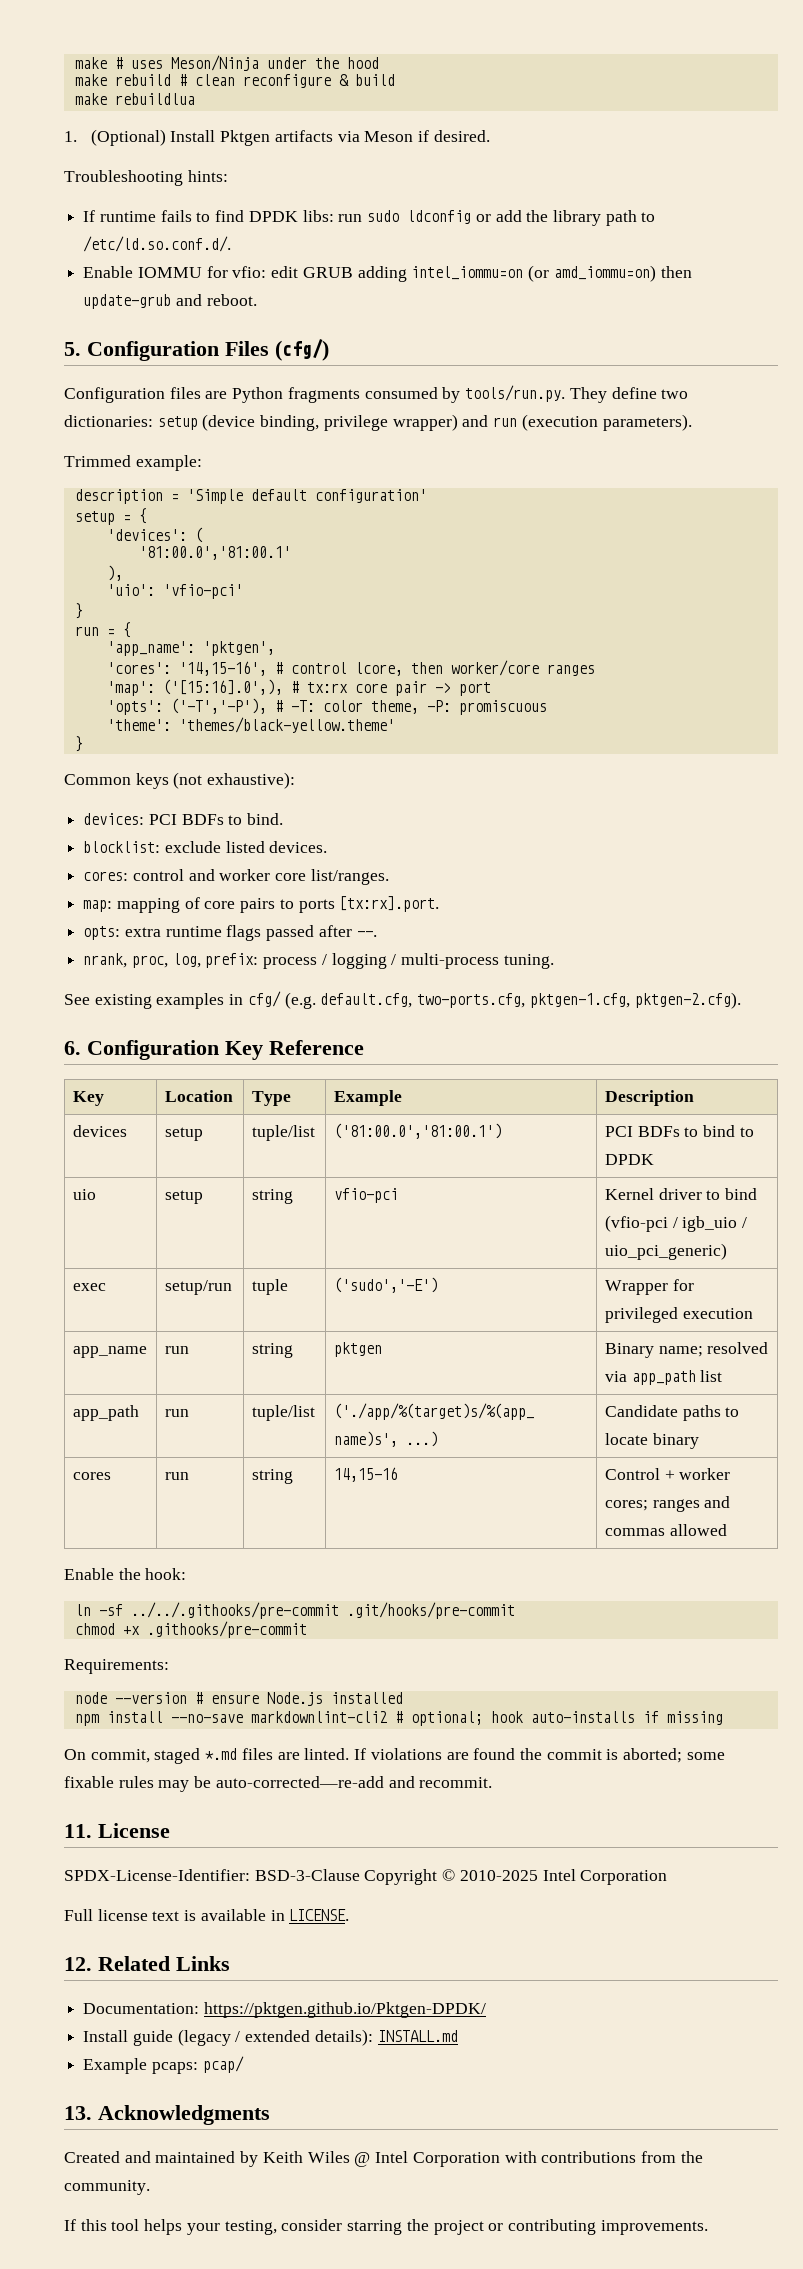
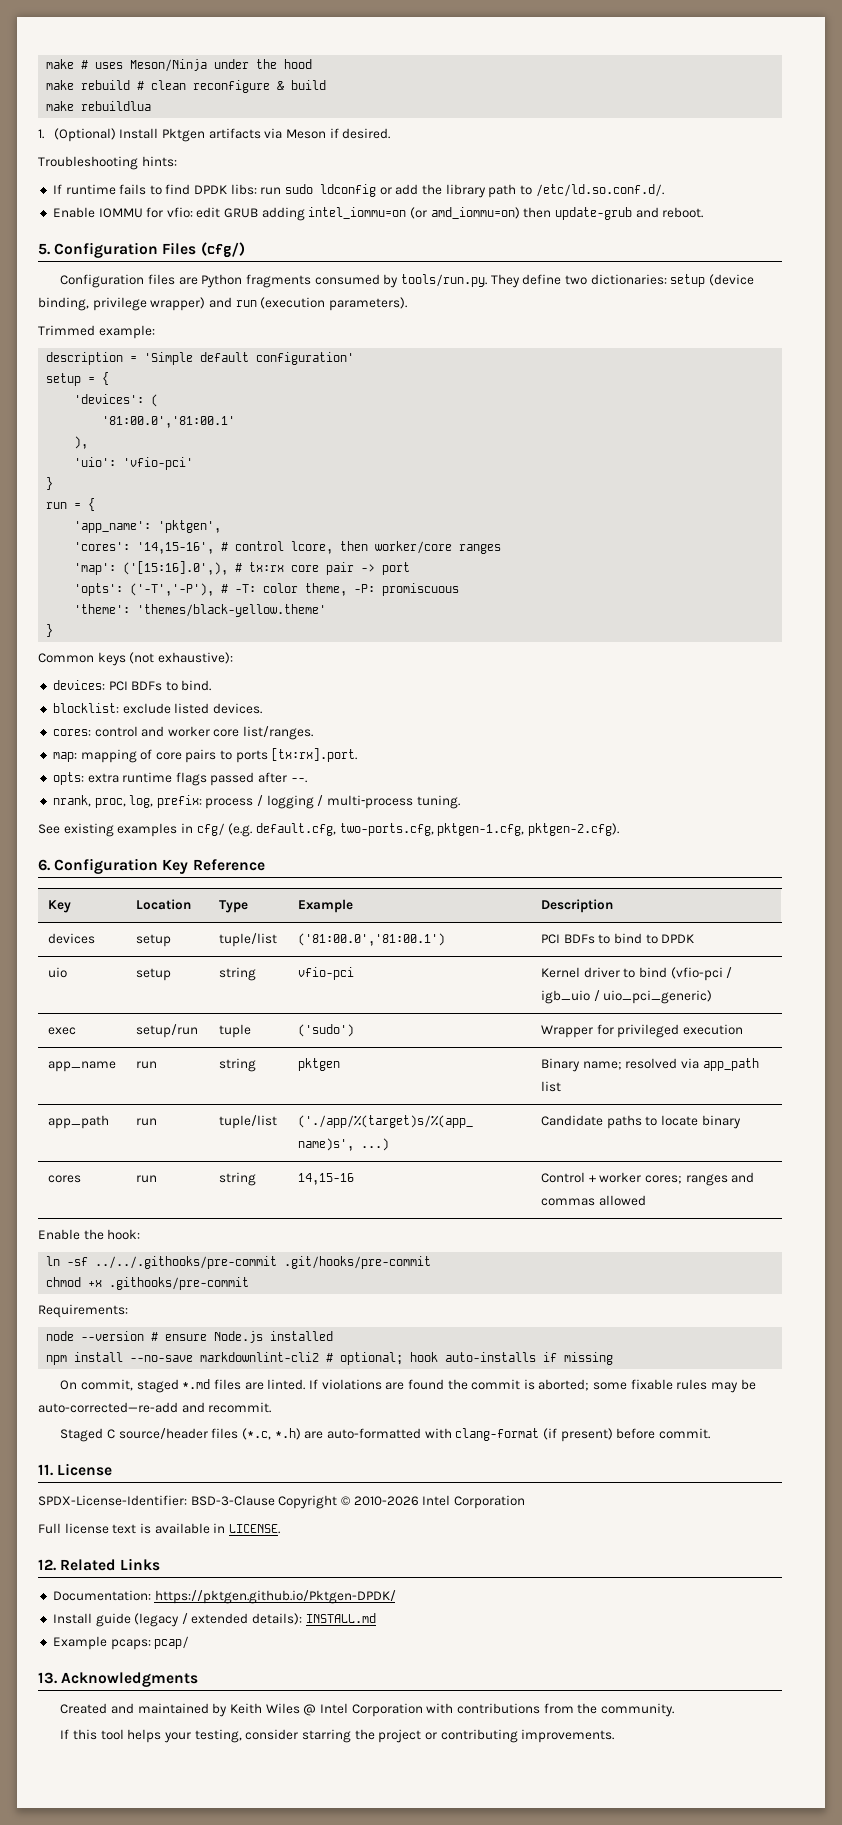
- exec | setup/run | tuple | ('sudo','-E') | Wrapper for privileged execution
+ exec | setup/run | tuple | ('sudo') | Wrapper for privileged execution
+ Staged C source/header files (*.c, *.h) are auto-formatted with clang-format (if present) before commit.
- SPDX-License-Identifier: BSD-3-Clause Copyright © 2010-2025 Intel Corporation
+ SPDX-License-Identifier: BSD-3-Clause Copyright © 2010-2026 Intel Corporation

